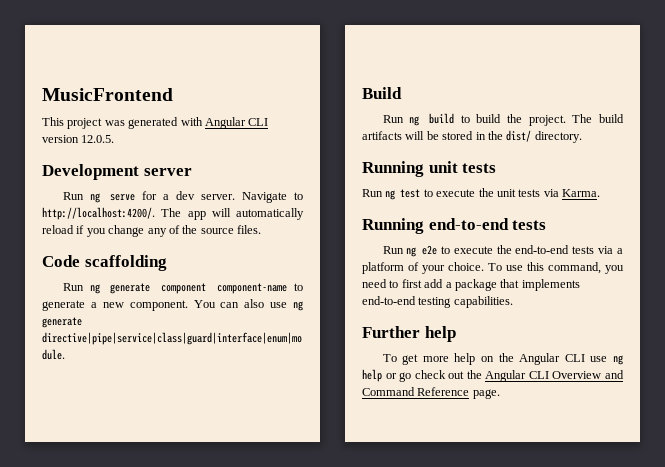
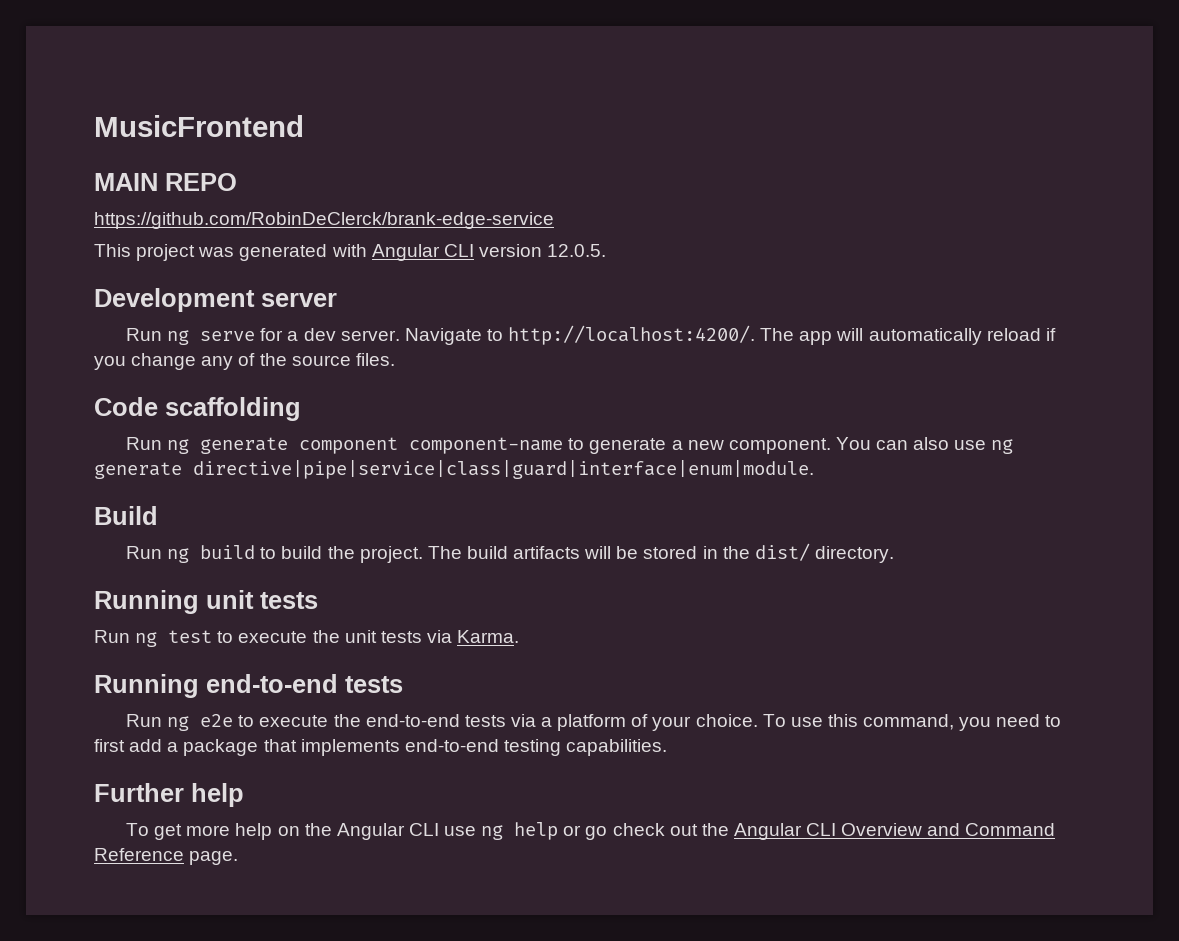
+ MAIN REPO
+ https://github.com/RobinDeClerck/brank-edge-service

